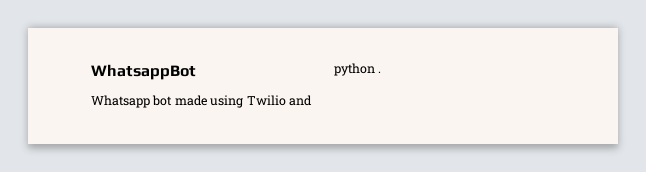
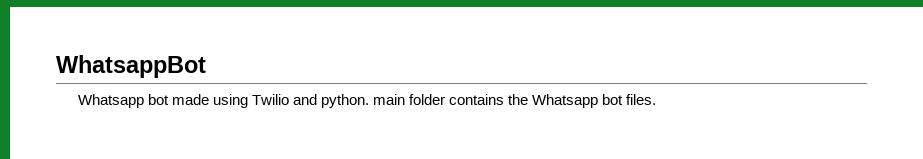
- Whatsapp bot made using Twilio and python .
+ Whatsapp bot made using Twilio and python. main folder contains the Whatsapp bot files.

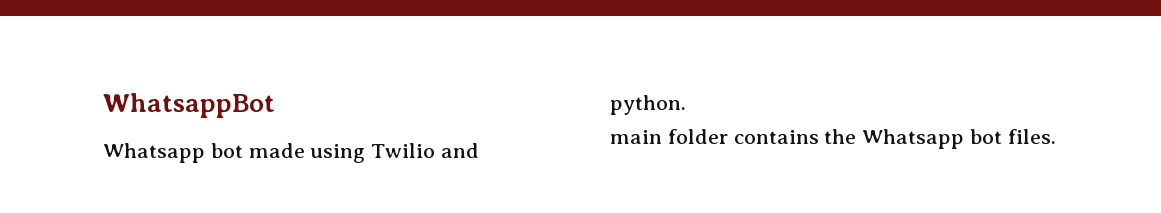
- Whatsapp bot made using Twilio and python. main folder contains the Whatsapp bot files.
+ Whatsapp bot made using Twilio and python.
+ main folder contains the Whatsapp bot files.

